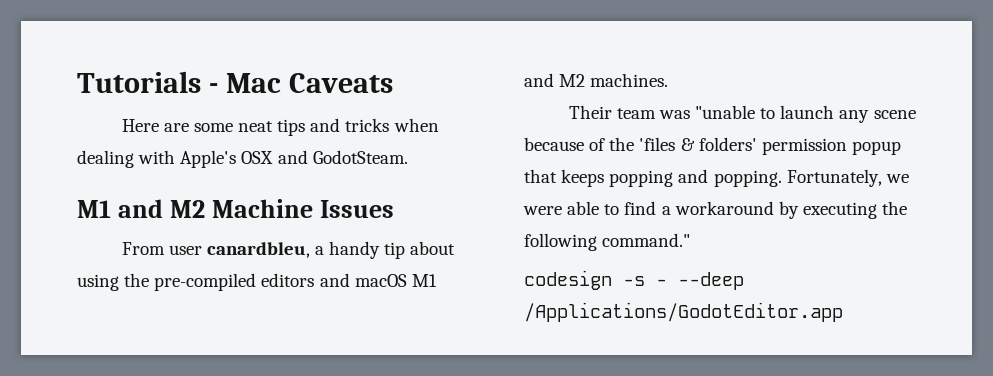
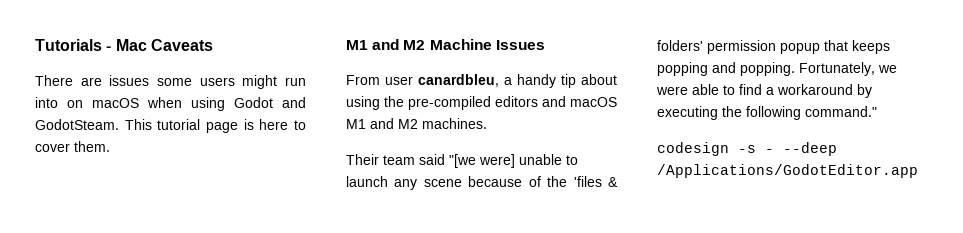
- Here are some neat tips and tricks when dealing with Apple's OSX and GodotSteam.
+ There are issues some users might run into on macOS when using Godot and GodotSteam. This tutorial page is here to cover them.
- Their team was "unable to launch any scene because of the 'files & folders' permission popup that keeps popping and popping.
+ Their team said "[we were] unable to launch any scene because of the 'files & folders' permission popup that keeps popping and popping.

